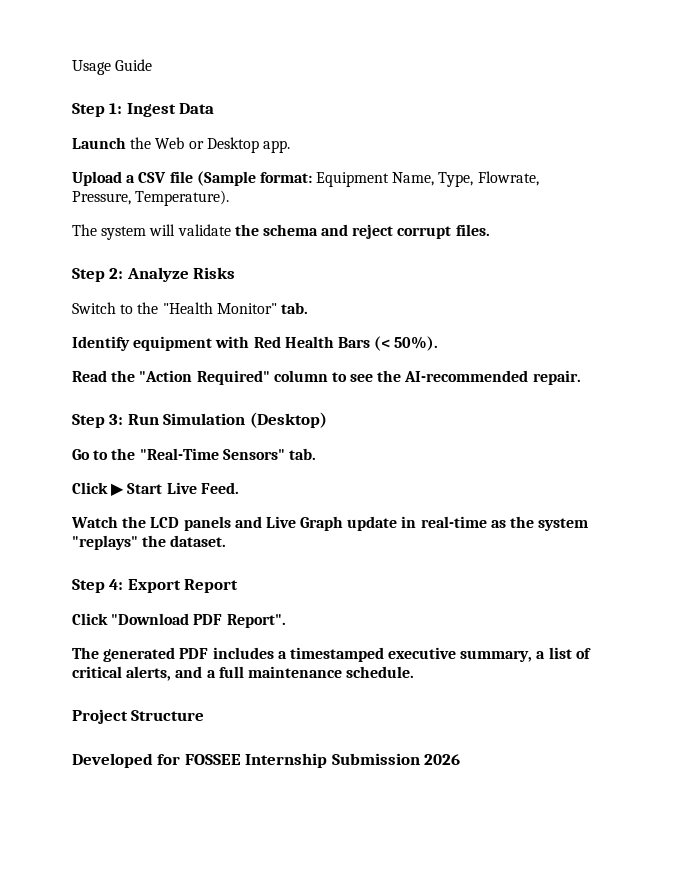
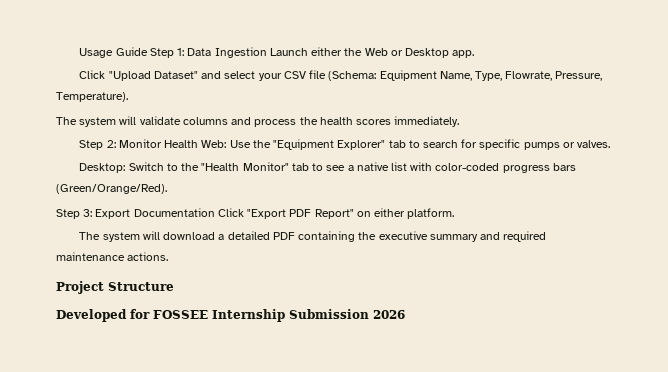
- Usage Guide
- Step 1: Ingest Data
- Launch the Web or Desktop app.
+ Usage Guide Step 1: Data Ingestion Launch either the Web or Desktop app.
- Upload a CSV file (Sample format: Equipment Name, Type, Flowrate, Pressure, Temperature).
+ Click "Upload Dataset" and select your CSV file (Schema: Equipment Name, Type, Flowrate, Pressure, Temperature).
- The system will validate the schema and reject corrupt files.
- Step 2: Analyze Risks
- Switch to the "Health Monitor" tab.
- Identify equipment with Red Health Bars (< 50%).
- Read the "Action Required" column to see the AI-recommended repair.
- Step 3: Run Simulation (Desktop)
- Go to the "Real-Time Sensors" tab.
- Click ▶ Start Live Feed.
- Watch the LCD panels and Live Graph update in real-time as the system "replays" the dataset.
- Step 4: Export Report
- Click "Download PDF Report".
- The generated PDF includes a timestamped executive summary, a list of critical alerts, and a full maintenance schedule.
+ The system will validate columns and process the health scores immediately.
+ Step 2: Monitor Health Web: Use the "Equipment Explorer" tab to search for specific pumps or valves.
+ Desktop: Switch to the "Health Monitor" tab to see a native list with color-coded progress bars (Green/Orange/Red).
+ Step 3: Export Documentation Click "Export PDF Report" on either platform.
+ The system will download a detailed PDF containing the executive summary and required maintenance actions.

